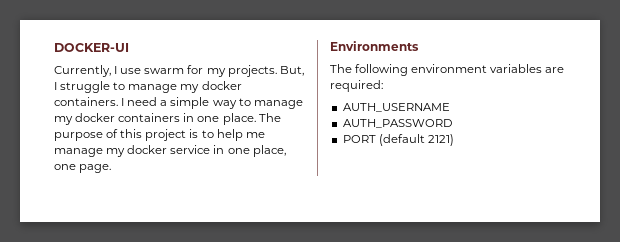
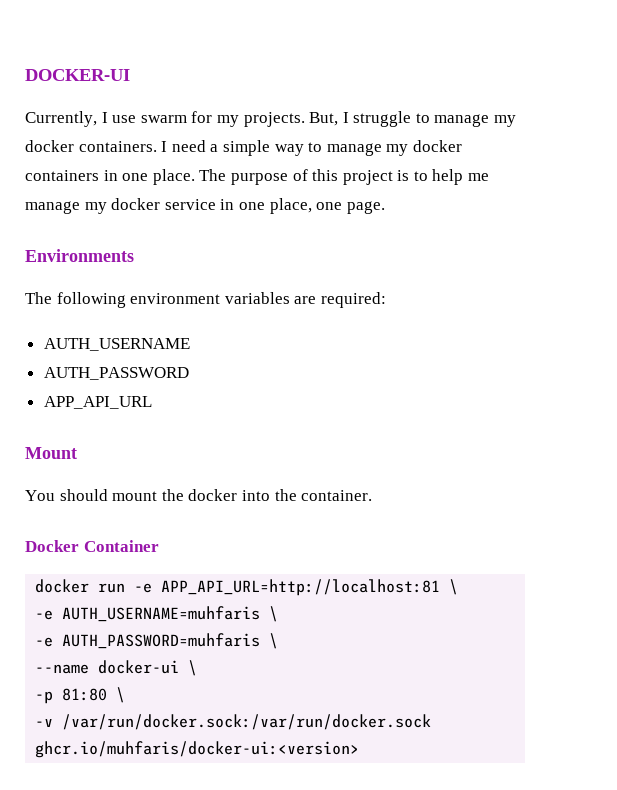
- PORT (default 2121)
+ APP_API_URL
+ Mount
+ You should mount the docker into the container.
+ Docker Container
+ docker run -e APP_API_URL=http://localhost:81 \
+ -e AUTH_USERNAME=muhfaris \
+ -e AUTH_PASSWORD=muhfaris \
+ --name docker-ui \
+ -p 81:80 \
+ -v /var/run/docker.sock:/var/run/docker.sock ghcr.io/muhfaris/docker-ui:<version>

